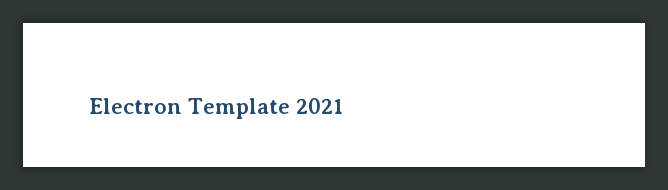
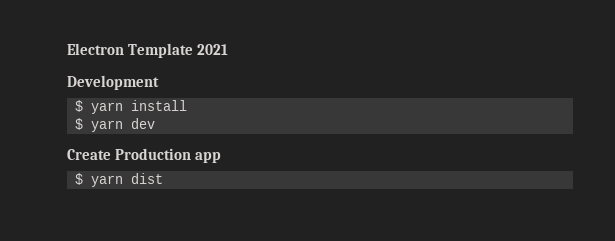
+ Development
+ $ yarn install
+ $ yarn dev
+ Create Production app
+ $ yarn dist

